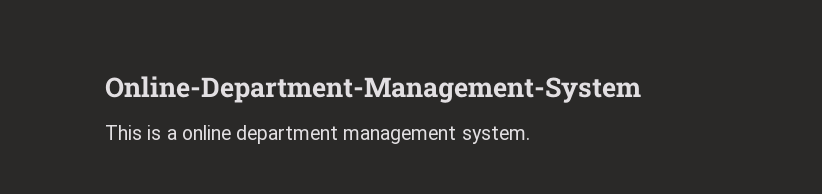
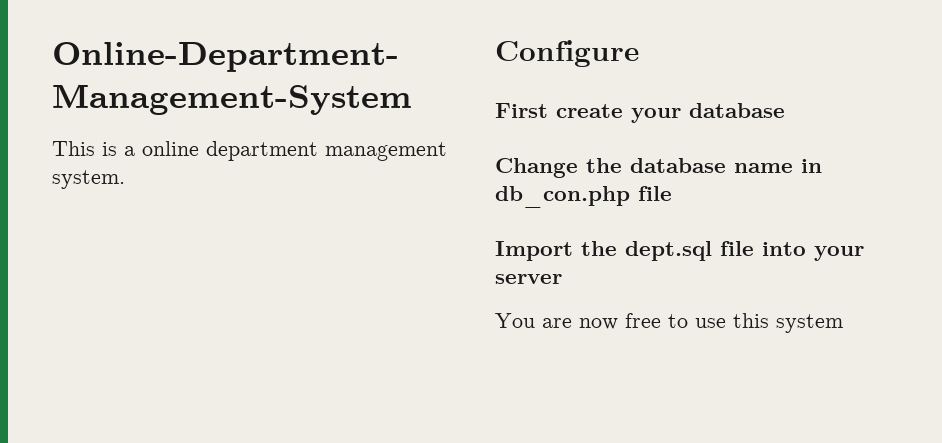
+ Configure
+ First create your database
+ Change the database name in db_con.php file
+ Import the dept.sql file into your server
+ You are now free to use this system

